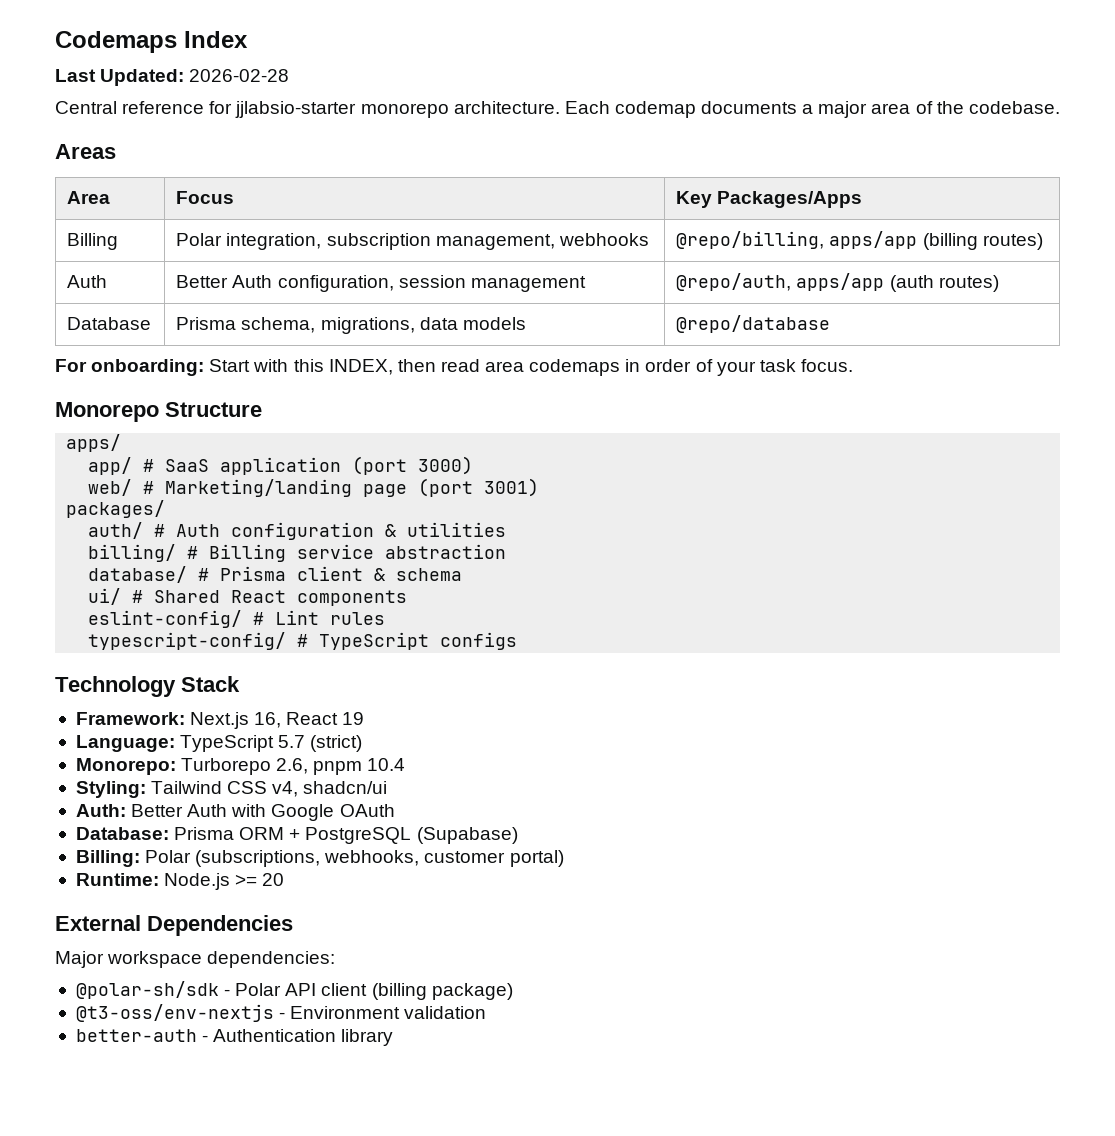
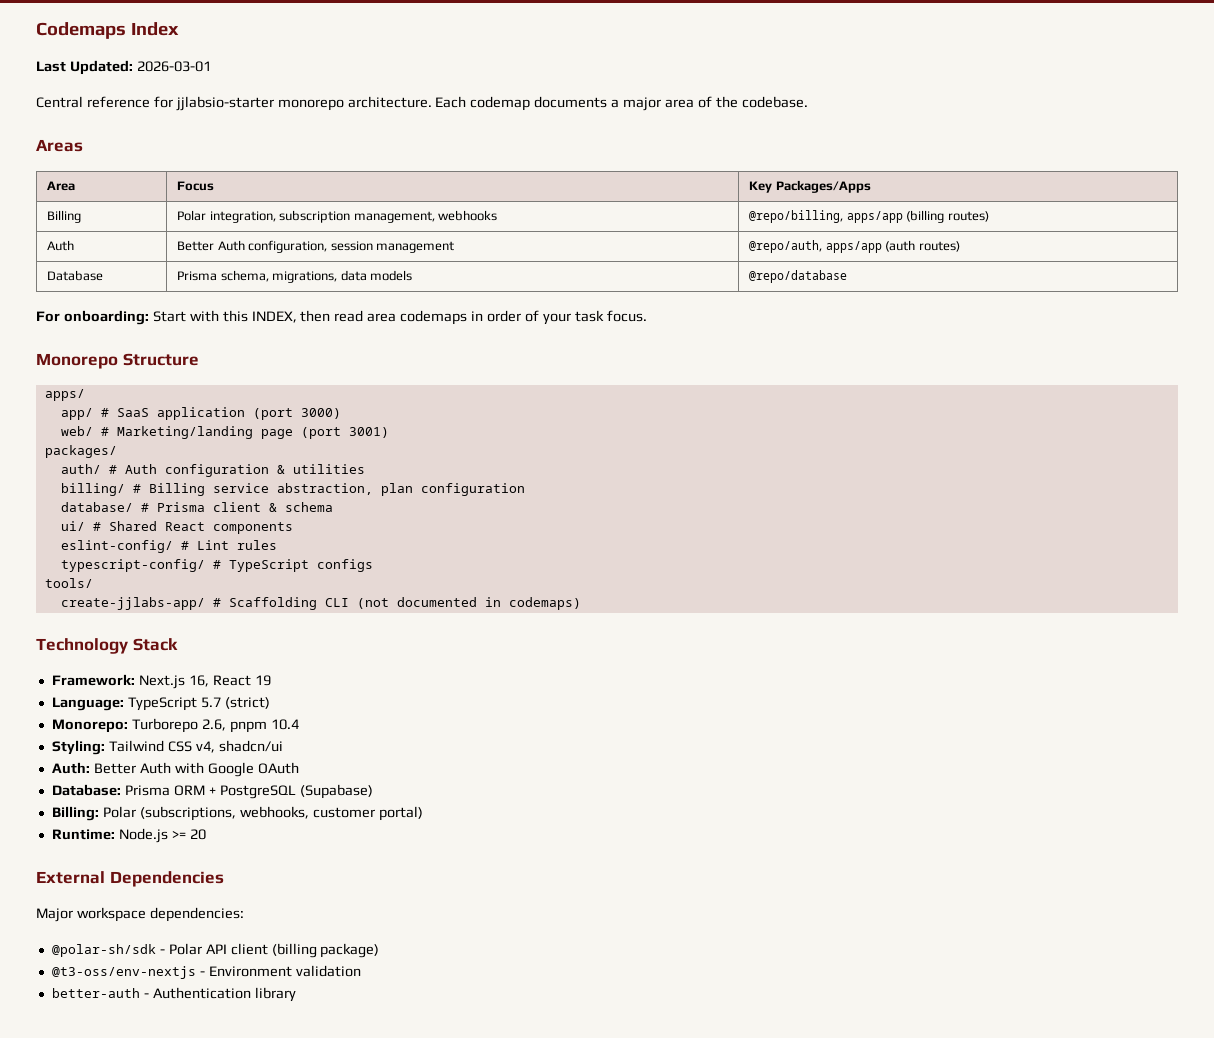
- Last Updated: 2026-02-28
+ Last Updated: 2026-03-01
- billing/ # Billing service abstraction
+ billing/ # Billing service abstraction, plan configuration
+ tools/
+ create-jjlabs-app/ # Scaffolding CLI (not documented in codemaps)

